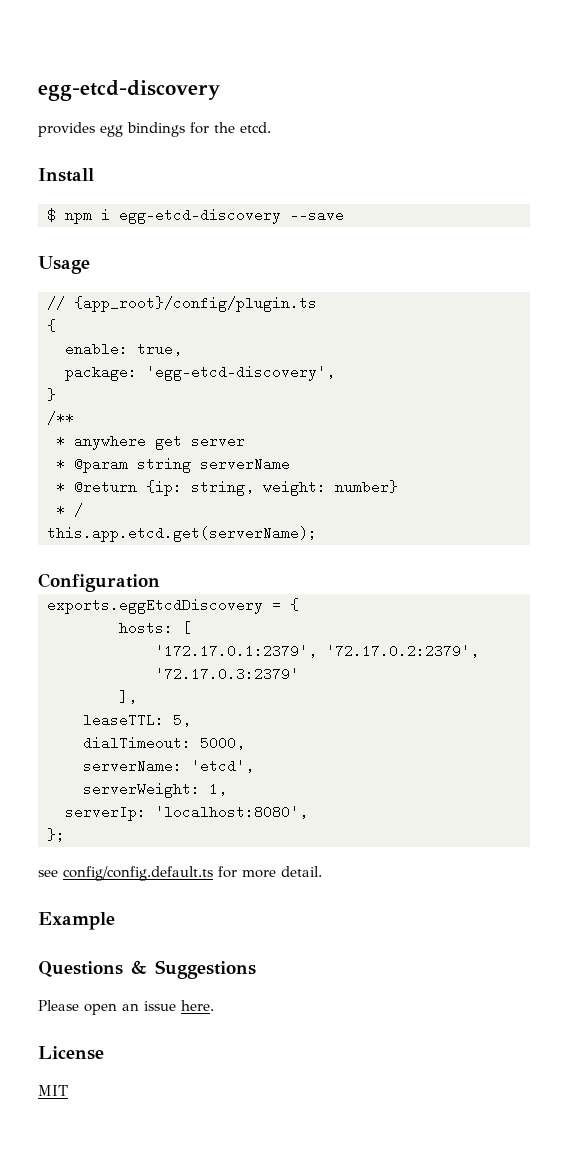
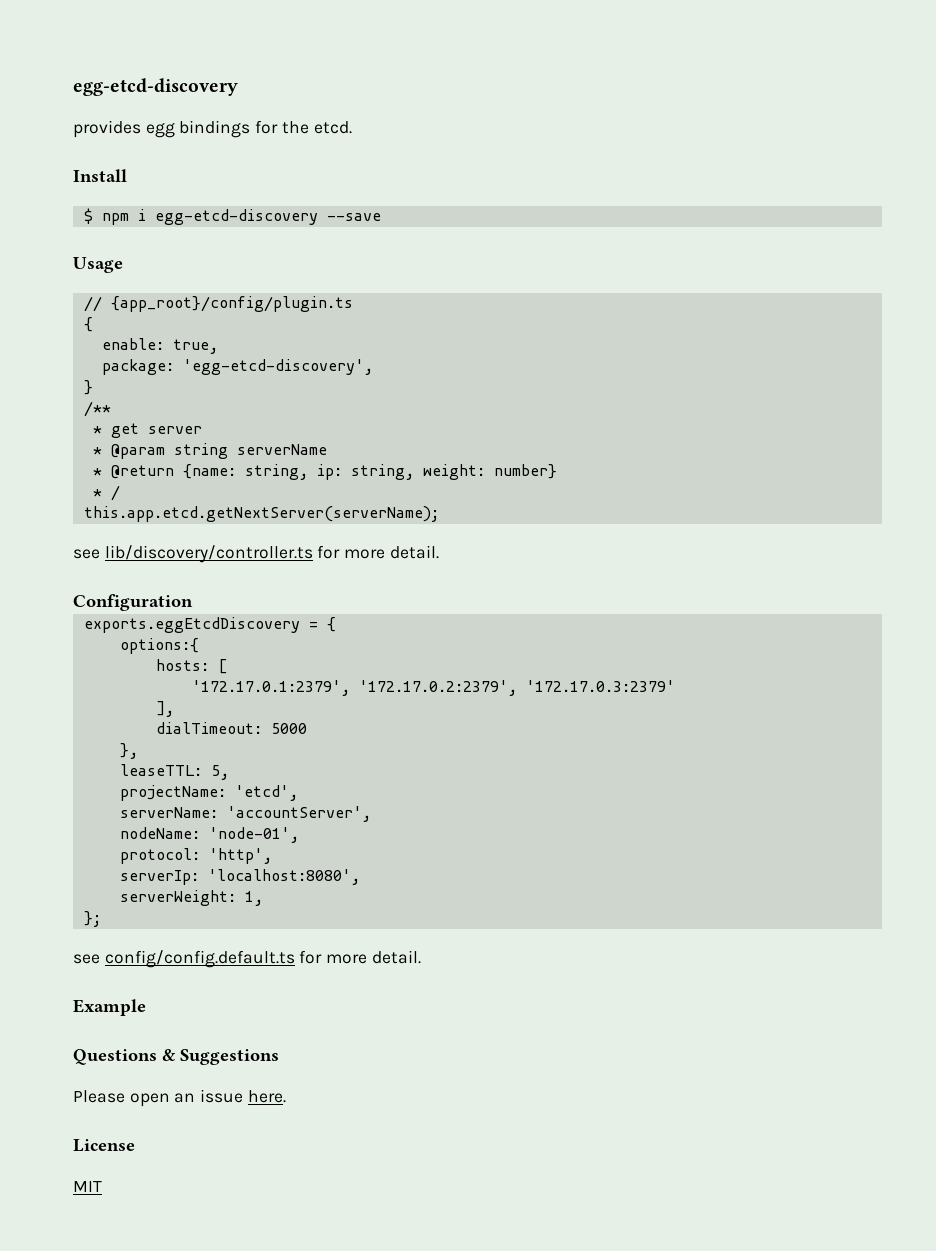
- * anywhere get server
+ * get server
- * @return {ip: string, weight: number}
+ * @return {name: string, ip: string, weight: number}
- this.app.etcd.get(serverName);
+ this.app.etcd.getNextServer(serverName);
+ see lib/discovery/controller.ts for more detail.
+ options:{
- '172.17.0.1:2379', '72.17.0.2:2379', '72.17.0.3:2379'
+ '172.17.0.1:2379', '172.17.0.2:2379', '172.17.0.3:2379'
+ dialTimeout: 5000
+ },
- dialTimeout: 5000,
+ projectName: 'etcd',
- serverName: 'etcd',
+ serverName: 'accountServer',
+ nodeName: 'node-01',
+ protocol: 'http',
+ serverIp: 'localhost:8080',
- serverIp: 'localhost:8080',

